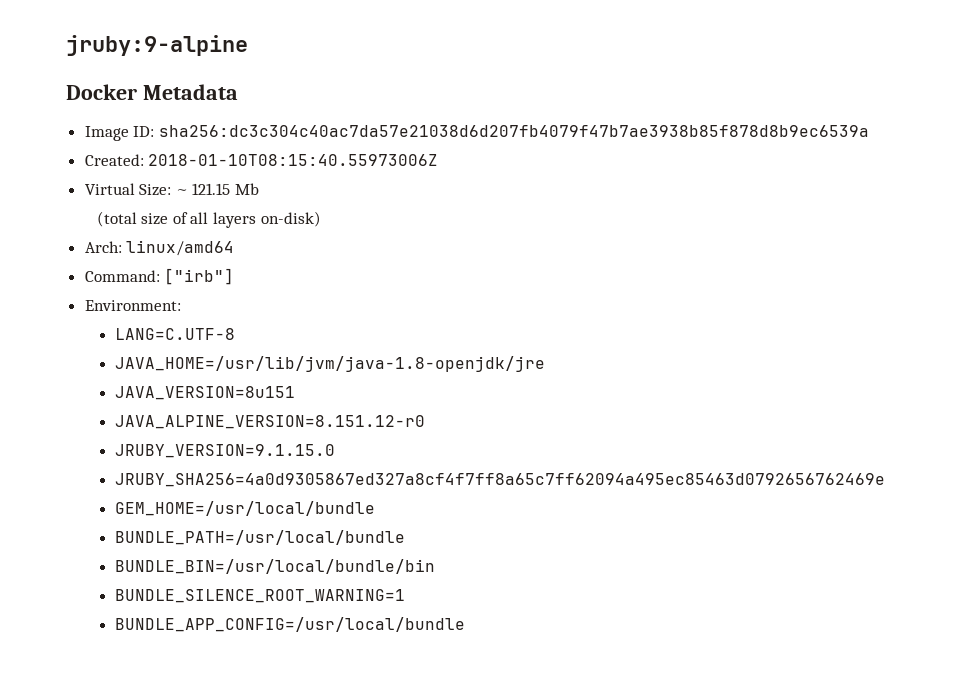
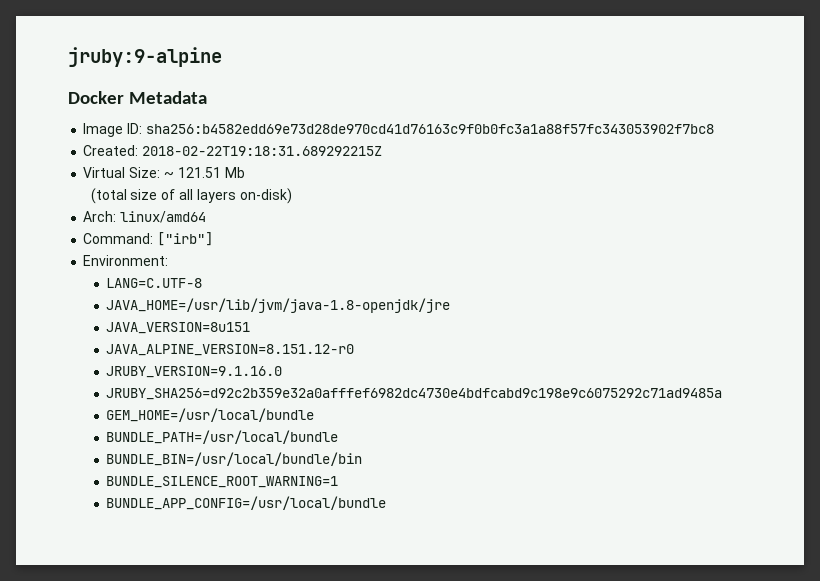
- Image ID: sha256:dc3c304c40ac7da57e21038d6d207fb4079f47b7ae3938b85f878d8b9ec6539a
+ Image ID: sha256:b4582edd69e73d28de970cd41d76163c9f0b0fc3a1a88f57fc343053902f7bc8
- Created: 2018-01-10T08:15:40.55973006Z
+ Created: 2018-02-22T19:18:31.689292215Z
- Virtual Size: ~ 121.15 Mb
+ Virtual Size: ~ 121.51 Mb
- JRUBY_VERSION=9.1.15.0
- JRUBY_SHA256=4a0d9305867ed327a8cf4f7ff8a65c7ff62094a495ec85463d0792656762469e
+ JRUBY_VERSION=9.1.16.0
+ JRUBY_SHA256=d92c2b359e32a0afffef6982dc4730e4bdfcabd9c198e9c6075292c71ad9485a

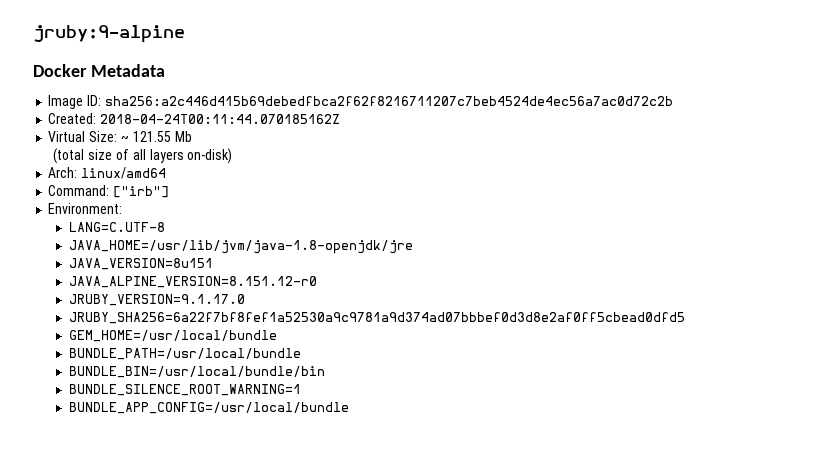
- Image ID: sha256:b4582edd69e73d28de970cd41d76163c9f0b0fc3a1a88f57fc343053902f7bc8
+ Image ID: sha256:a2c446d415b69debedfbca2f62f8216711207c7beb4524de4ec56a7ac0d72c2b
- Created: 2018-02-22T19:18:31.689292215Z
+ Created: 2018-04-24T00:11:44.070185162Z
- Virtual Size: ~ 121.51 Mb
+ Virtual Size: ~ 121.55 Mb
- JRUBY_VERSION=9.1.16.0
- JRUBY_SHA256=d92c2b359e32a0afffef6982dc4730e4bdfcabd9c198e9c6075292c71ad9485a
+ JRUBY_VERSION=9.1.17.0
+ JRUBY_SHA256=6a22f7bf8fef1a52530a9c9781a9d374ad07bbbef0d3d8e2af0ff5cbead0dfd5

